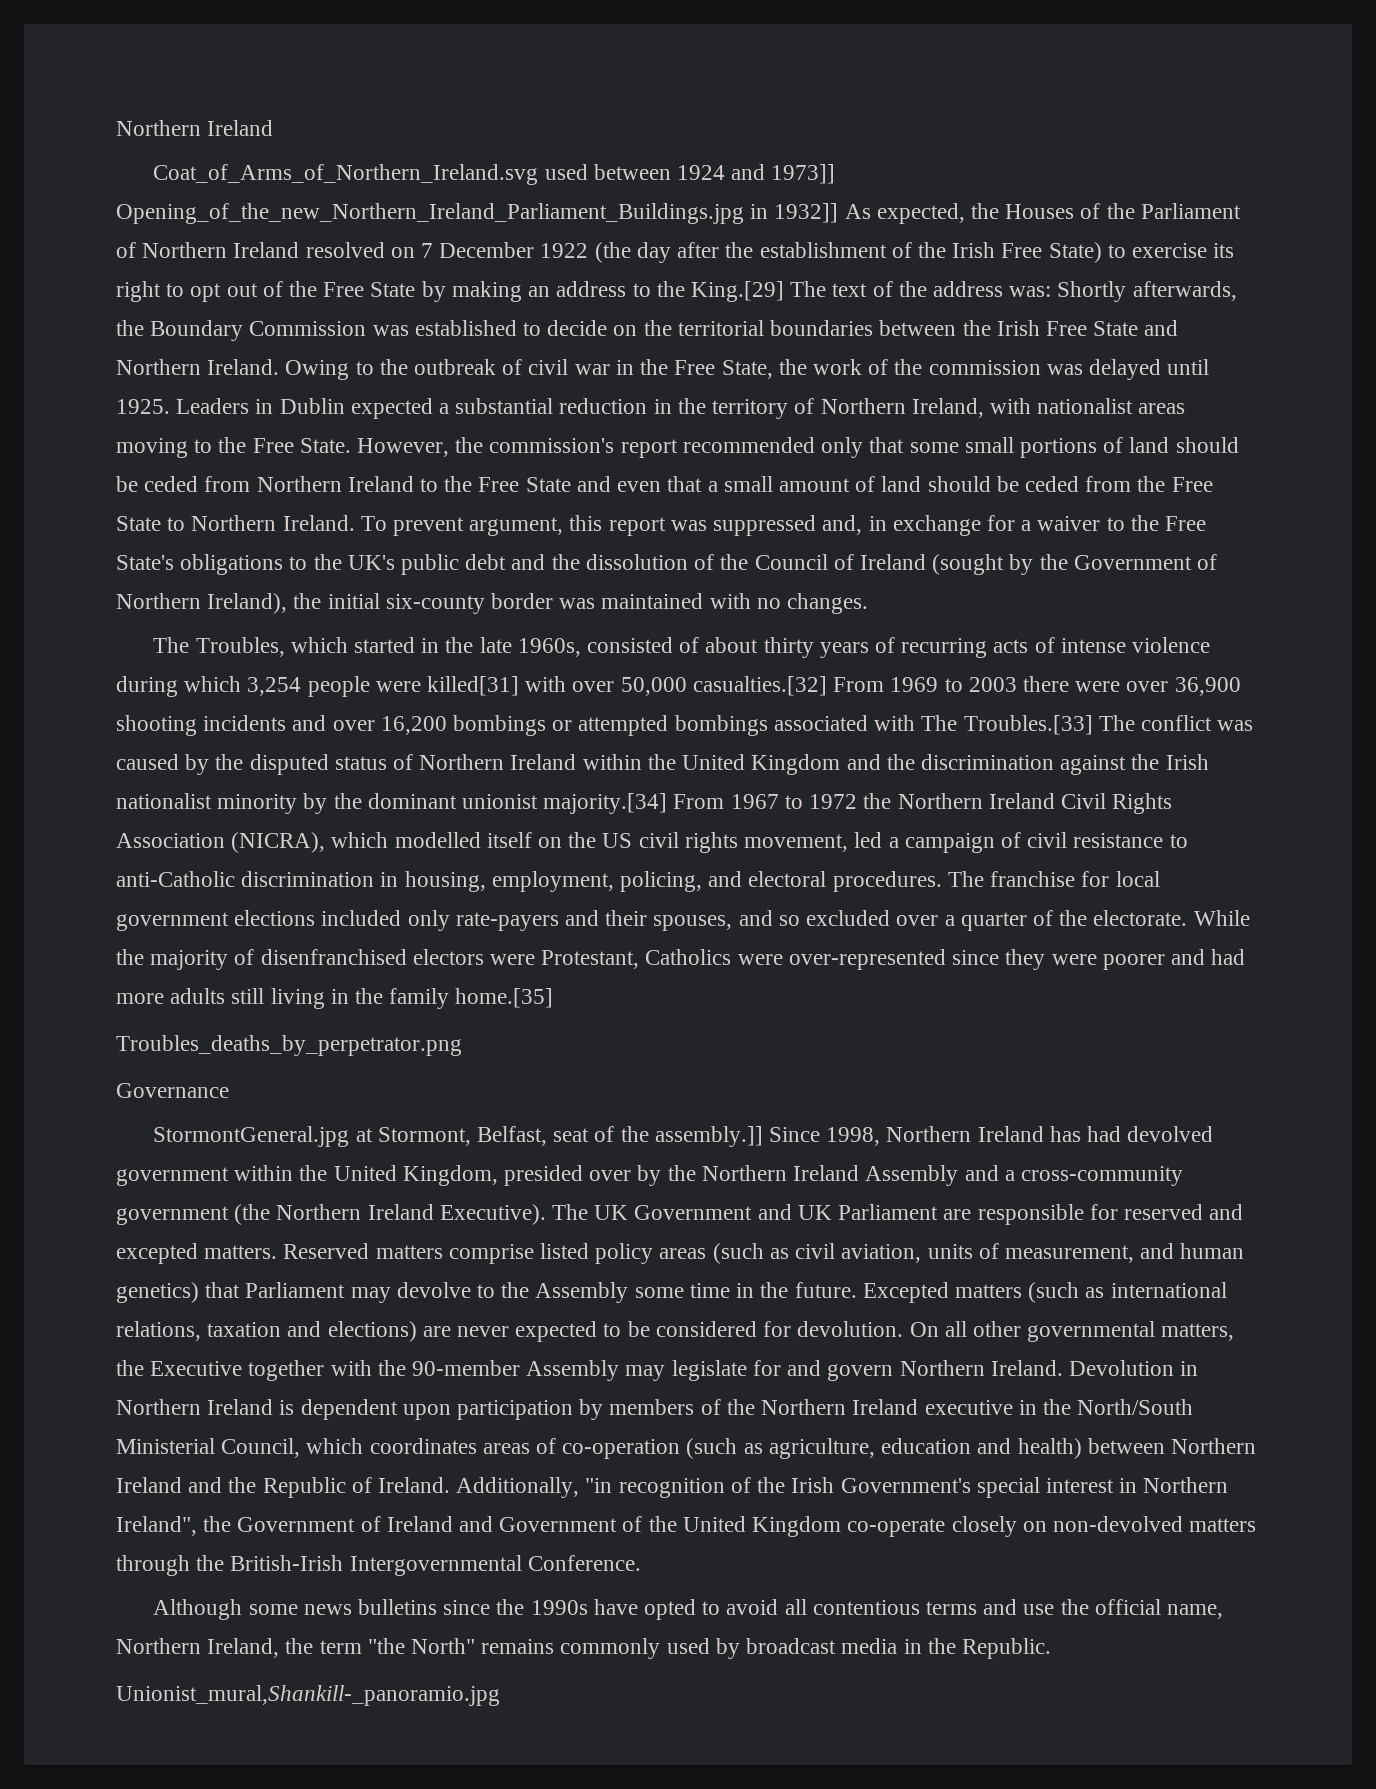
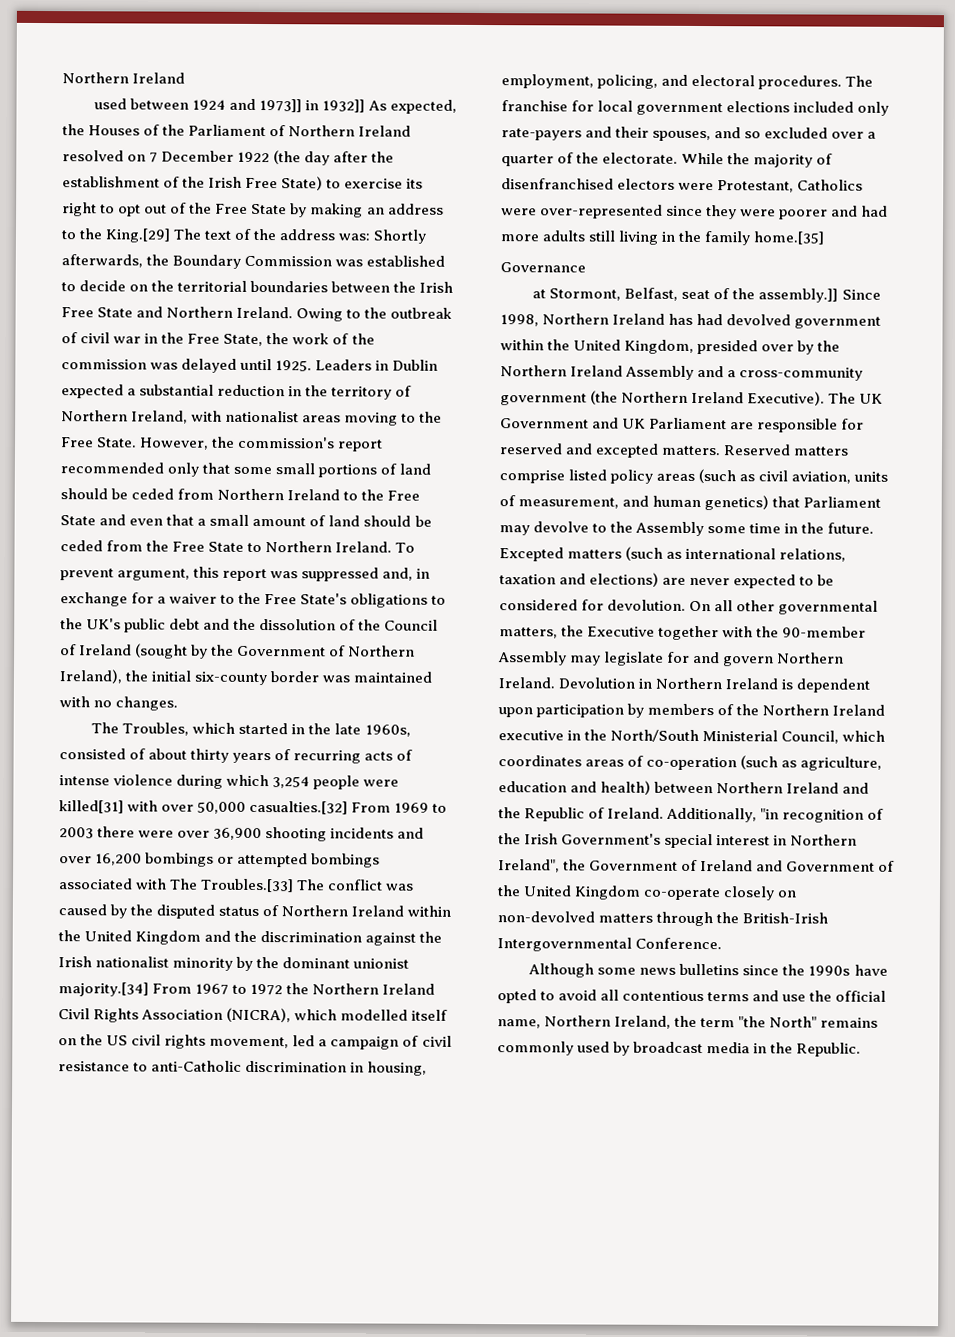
- Coat_of_Arms_of_Northern_Ireland.svg used between 1924 and 1973]] Opening_of_the_new_Northern_Ireland_Parliament_Buildings.jpg in 1932]] As expected, the Houses of the Parliament of Northern Ireland resolved on 7 December 1922 (the day after the establishment of the Irish Free State) to exercise its right to opt out of the Free State by making an address to the King.[29] The text of the address was:
+ used between 1924 and 1973]] in 1932]] As expected, the Houses of the Parliament of Northern Ireland resolved on 7 December 1922 (the day after the establishment of the Irish Free State) to exercise its right to opt out of the Free State by making an address to the King.[29] The text of the address was:
- Troubles_deaths_by_perpetrator.png
- StormontGeneral.jpg at Stormont, Belfast, seat of the assembly.]]
+ at Stormont, Belfast, seat of the assembly.]]
- Unionist_mural,Shankill-_panoramio.jpg

